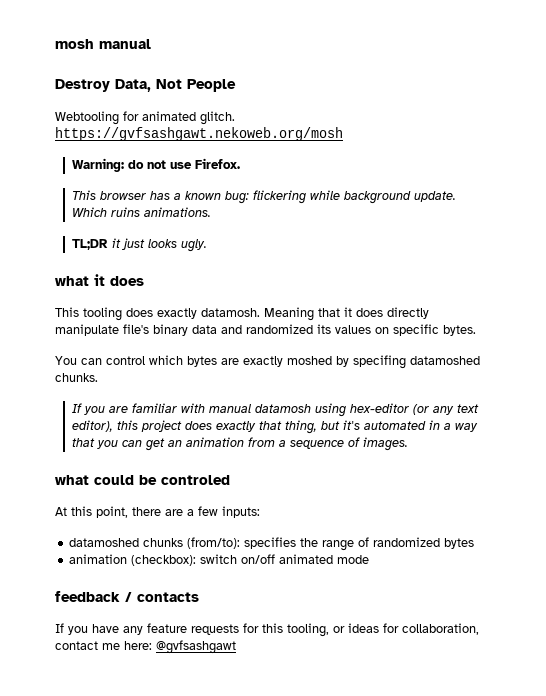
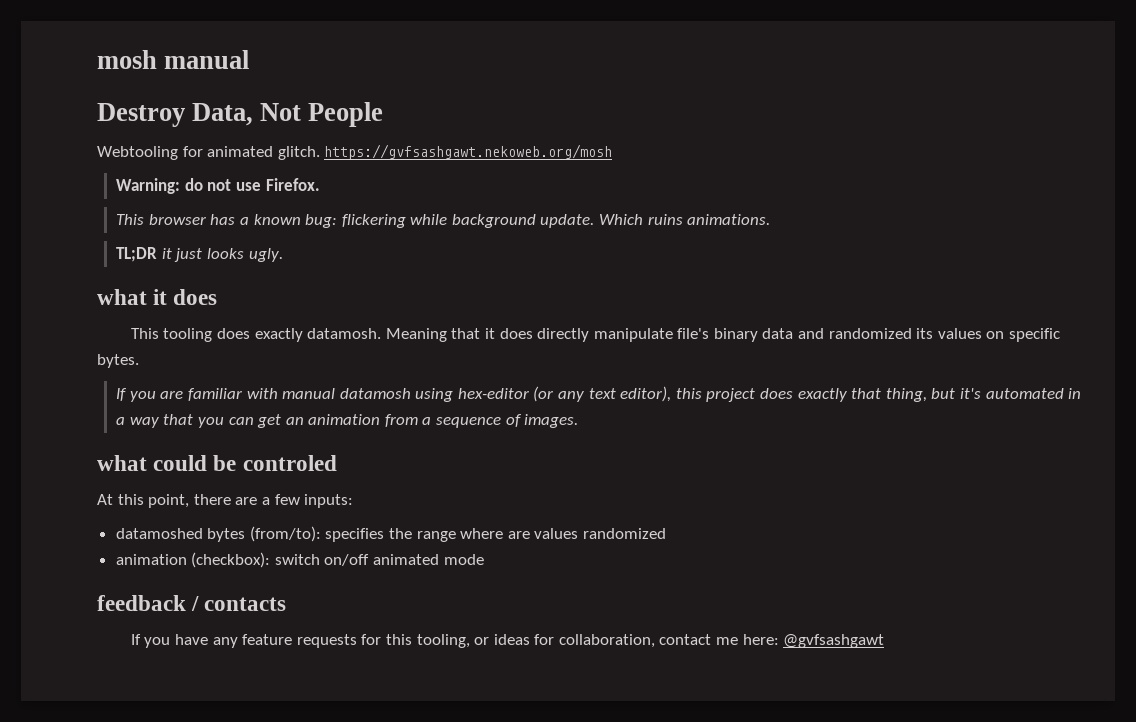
- You can control which bytes are exactly moshed by specifing datamoshed chunks.
- datamoshed chunks (from/to): specifies the range of randomized bytes
+ datamoshed bytes (from/to): specifies the range where are values randomized

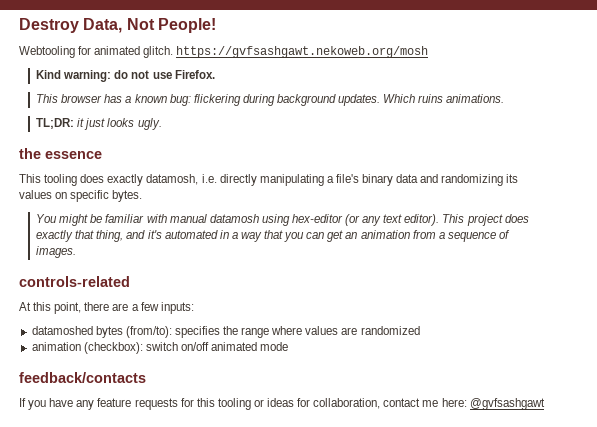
- mosh manual
- Destroy Data, Not People
+ Destroy Data, Not People!
- Warning: do not use Firefox.
+ Kind warning: do not use Firefox.
- This browser has a known bug: flickering while background update.
+ This browser has a known bug: flickering during background updates.
- TL;DR it just looks ugly.
+ TL;DR: it just looks ugly.
- what it does
+ the essence
- This tooling does exactly datamosh. Meaning that it does directly manipulate file's binary data and randomized its values on specific bytes.
+ This tooling does exactly datamosh, i.e. directly manipulating a file's binary data and randomizing its values on specific bytes.
- If you are familiar with manual datamosh using hex-editor (or any text editor), this project does exactly that thing, but it's automated in a way that you can get an animation from a sequence of images.
+ You might be familiar with manual datamosh using hex-editor (or any text editor). This project does exactly that thing, and it's automated in a way that you can get an animation from a sequence of images.
- what could be controled
+ controls-related
- datamoshed bytes (from/to): specifies the range where are values randomized
+ datamoshed bytes (from/to): specifies the range where values are randomized
- feedback / contacts
+ feedback/contacts
- If you have any feature requests for this tooling, or ideas for collaboration, contact me here: @gvfsashgawt
+ If you have any feature requests for this tooling or ideas for collaboration, contact me here: @gvfsashgawt

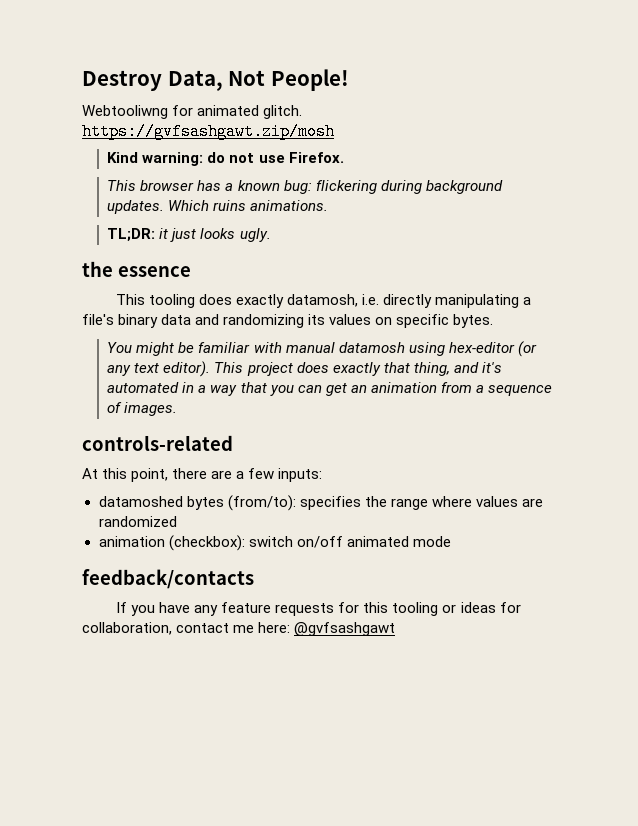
- Webtooling for animated glitch. https://gvfsashgawt.nekoweb.org/mosh
+ Webtooliwng for animated glitch. https://gvfsashgawt.zip/mosh

